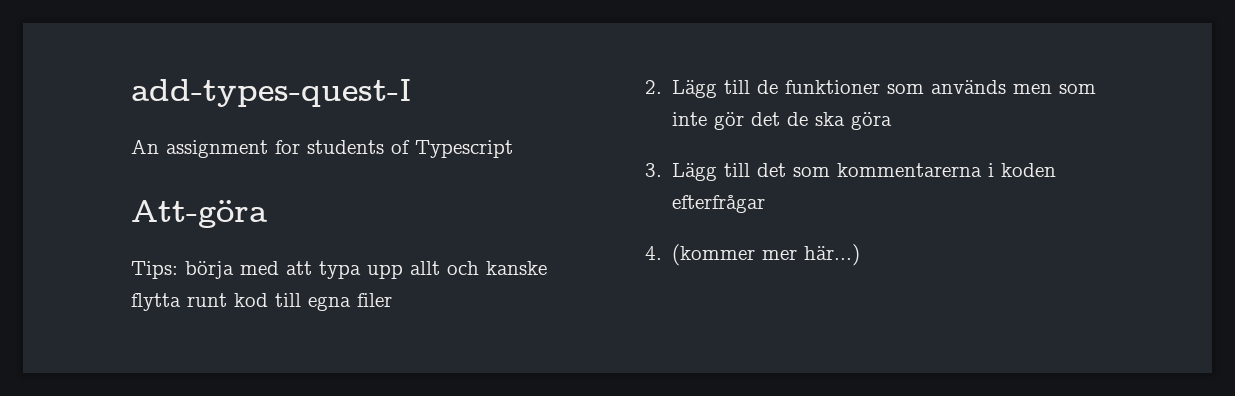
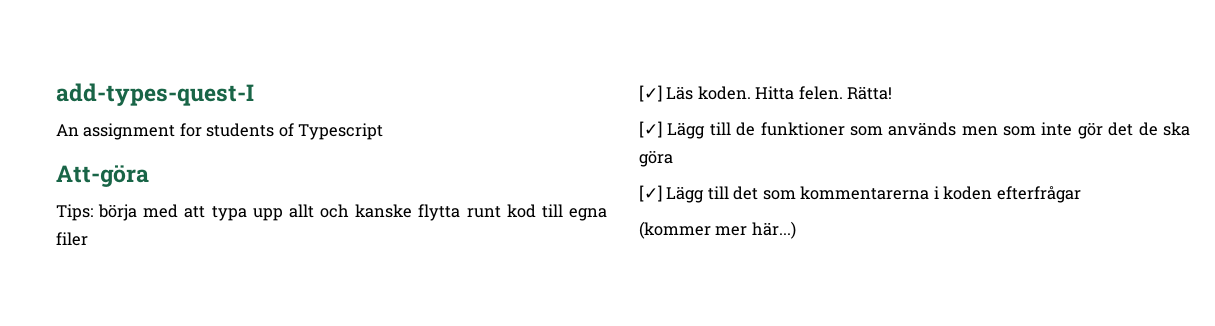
- 2. Lägg till de funktioner som används men som inte gör det de ska göra
+ [✓] Läs koden. Hitta felen. Rätta!
+ [✓] Lägg till de funktioner som används men som inte gör det de ska göra
- 3. Lägg till det som kommentarerna i koden efterfrågar
+ [✓] Lägg till det som kommentarerna i koden efterfrågar
- 4. (kommer mer här...)
+ (kommer mer här...)

